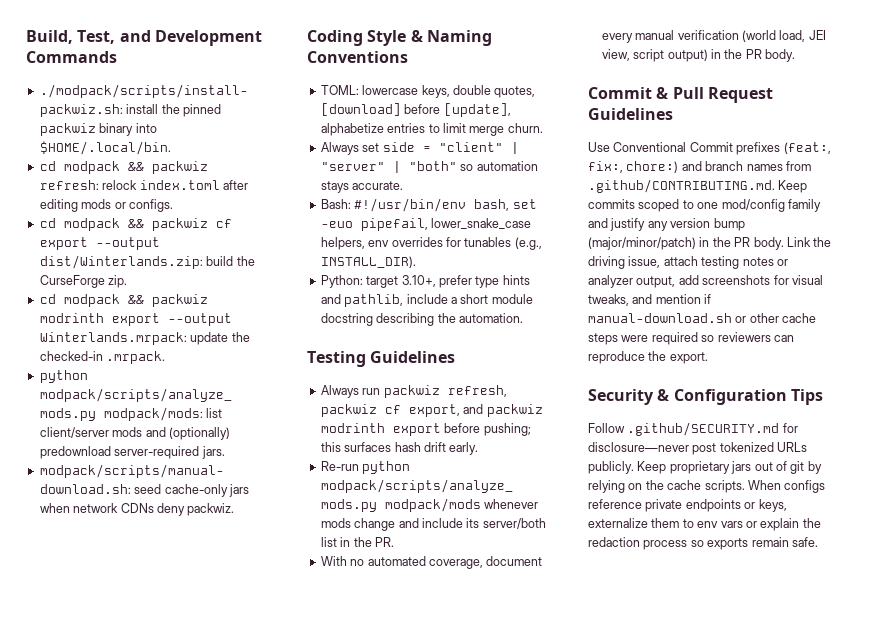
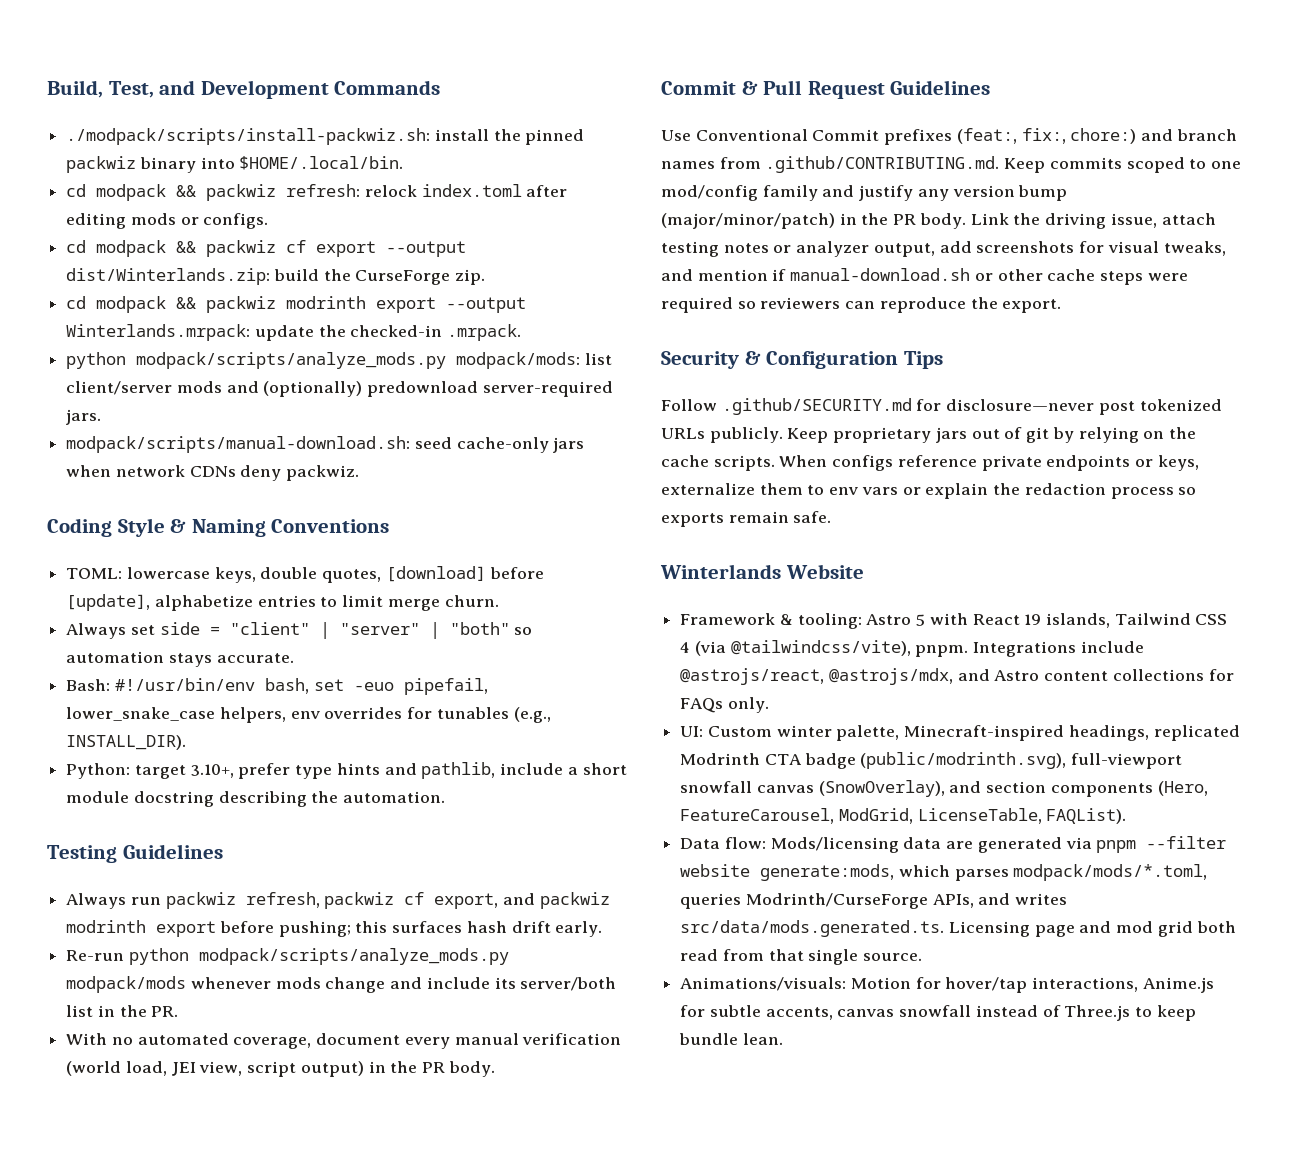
+ Winterlands Website
+ Framework & tooling: Astro 5 with React 19 islands, Tailwind CSS 4 (via @tailwindcss/vite), pnpm. Integrations include @astrojs/react, @astrojs/mdx, and Astro content collections for FAQs only.
+ UI: Custom winter palette, Minecraft-inspired headings, replicated Modrinth CTA badge (public/modrinth.svg), full-viewport snowfall canvas (SnowOverlay), and section components (Hero, FeatureCarousel, ModGrid, LicenseTable, FAQList).
+ Data flow: Mods/licensing data are generated via pnpm --filter website generate:mods, which parses modpack/mods/*.toml, queries Modrinth/CurseForge APIs, and writes src/data/mods.generated.ts. Licensing page and mod grid both read from that single source.
+ Animations/visuals: Motion for hover/tap interactions, Anime.js for subtle accents, canvas snowfall instead of Three.js to keep bundle lean.

